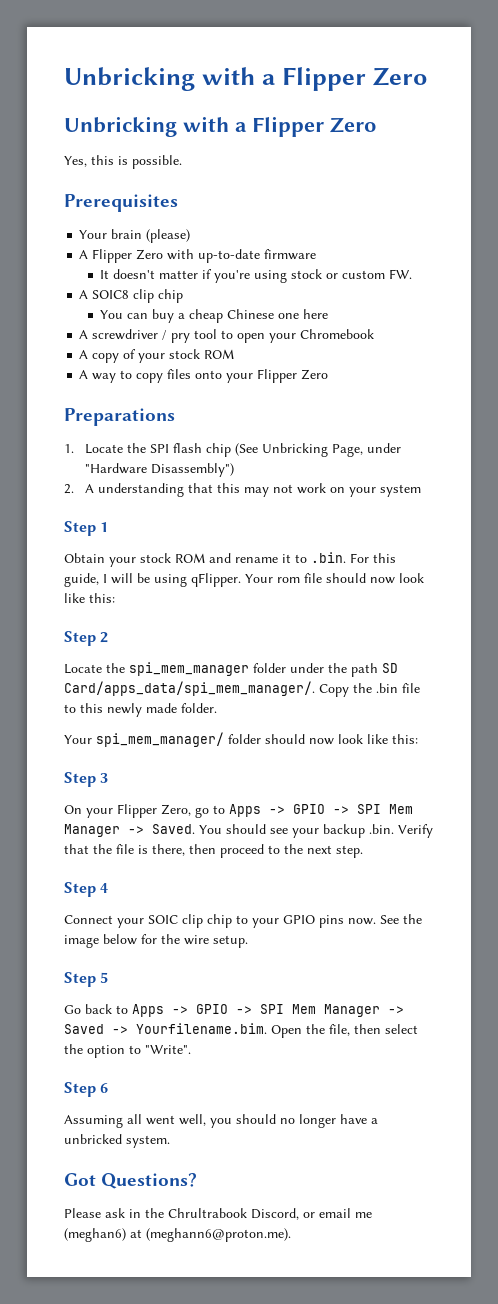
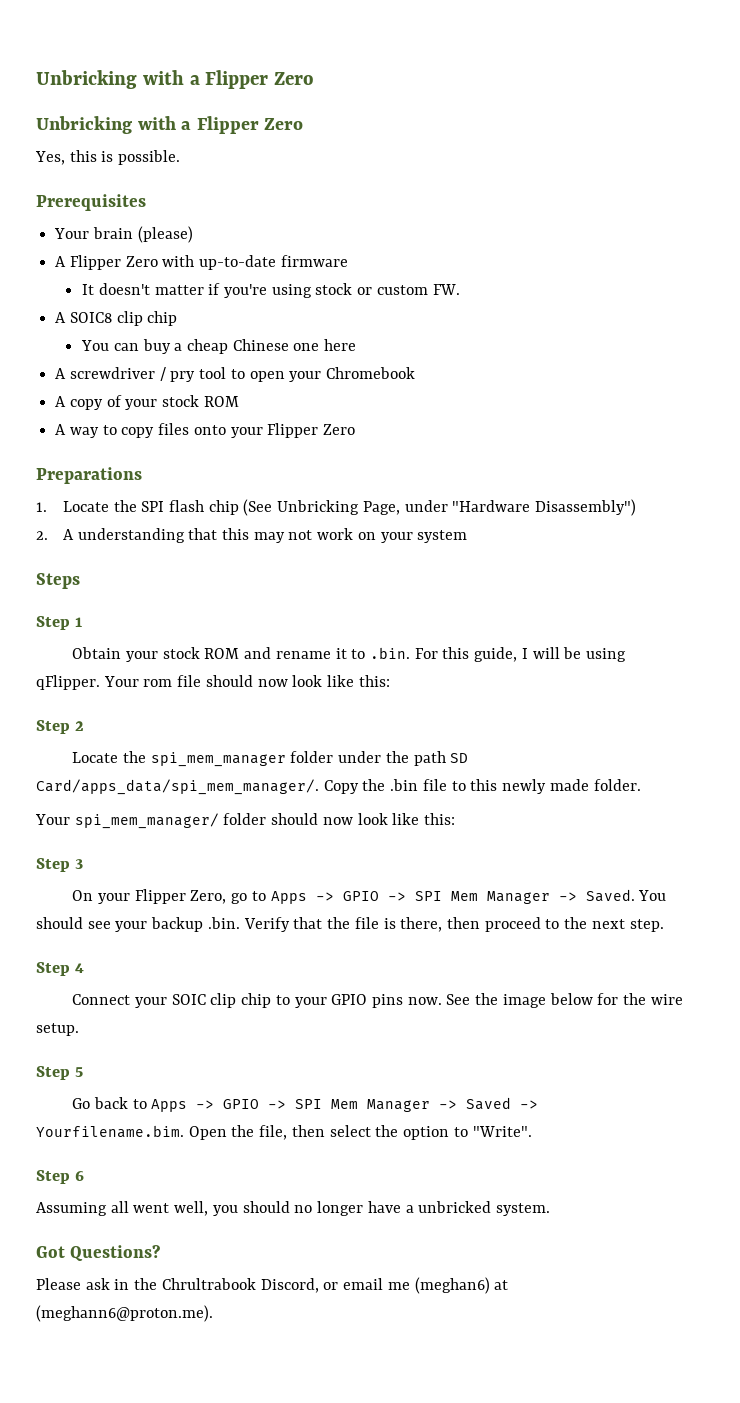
+ Steps

